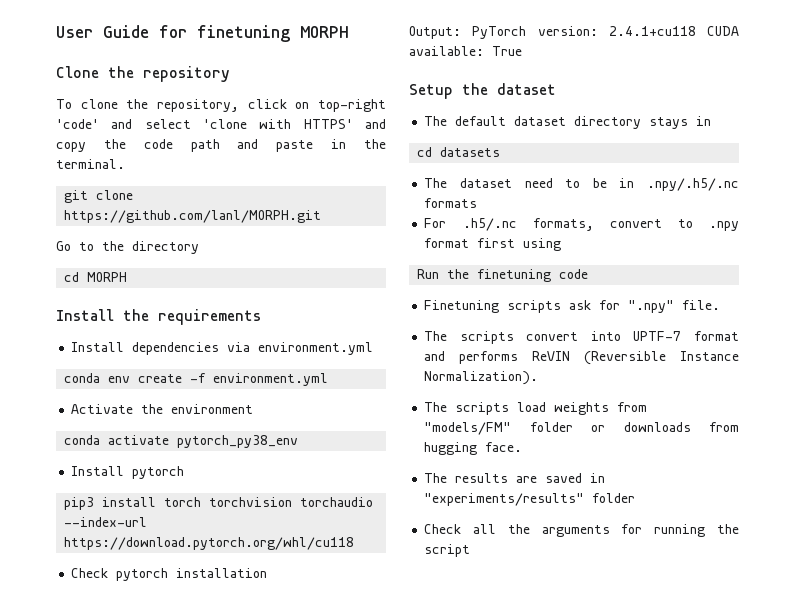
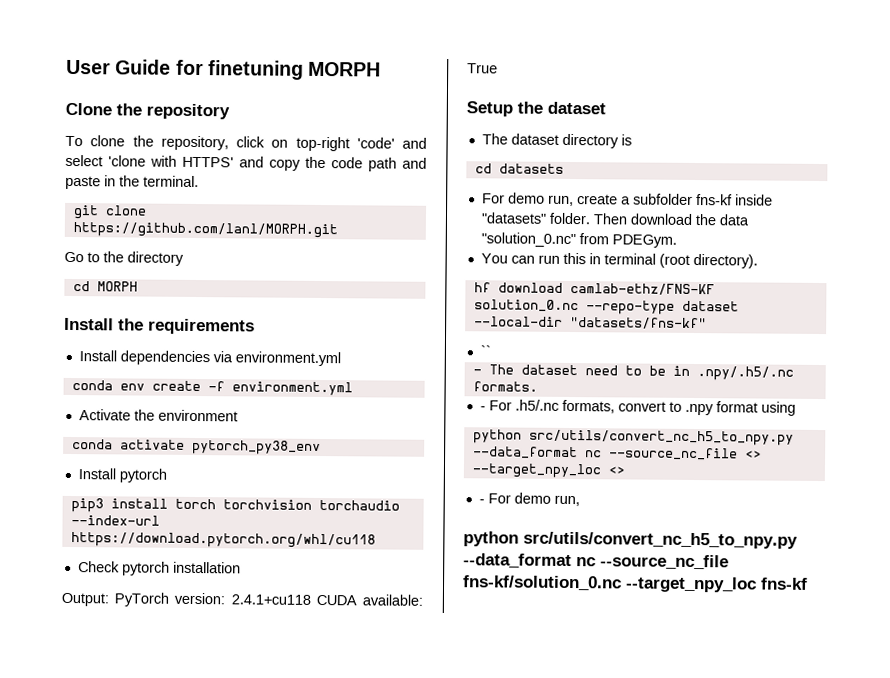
- The default dataset directory stays in
+ The dataset directory is
- The dataset need to be in .npy/.h5/.nc formats
- For .h5/.nc formats, convert to .npy format first using
+ For demo run, create a subfolder fns-kf inside "datasets" folder. Then download the data "solution_0.nc" from PDEGym.
+ You can run this in terminal (root directory).
+ hf download camlab-ethz/FNS-KF solution_0.nc --repo-type dataset --local-dir "datasets/fns-kf"
+ ``
+ - The dataset need to be in .npy/.h5/.nc formats.
+ - For .h5/.nc formats, convert to .npy format using
- Run the finetuning code
- Finetuning scripts ask for ".npy" file.
- The scripts convert into UPTF-7 format and performs ReVIN (Reversible Instance Normalization).
- The scripts load weights from "models/FM" folder or downloads from hugging face.
- The results are saved in "experiments/results" folder
- Check all the arguments for running the script
+ python src/utils/convert_nc_h5_to_npy.py --data_format nc --source_nc_file <> --target_npy_loc <>
+ - For demo run,
+ python src/utils/convert_nc_h5_to_npy.py --data_format nc --source_nc_file fns-kf/solution_0.nc --target_npy_loc fns-kf

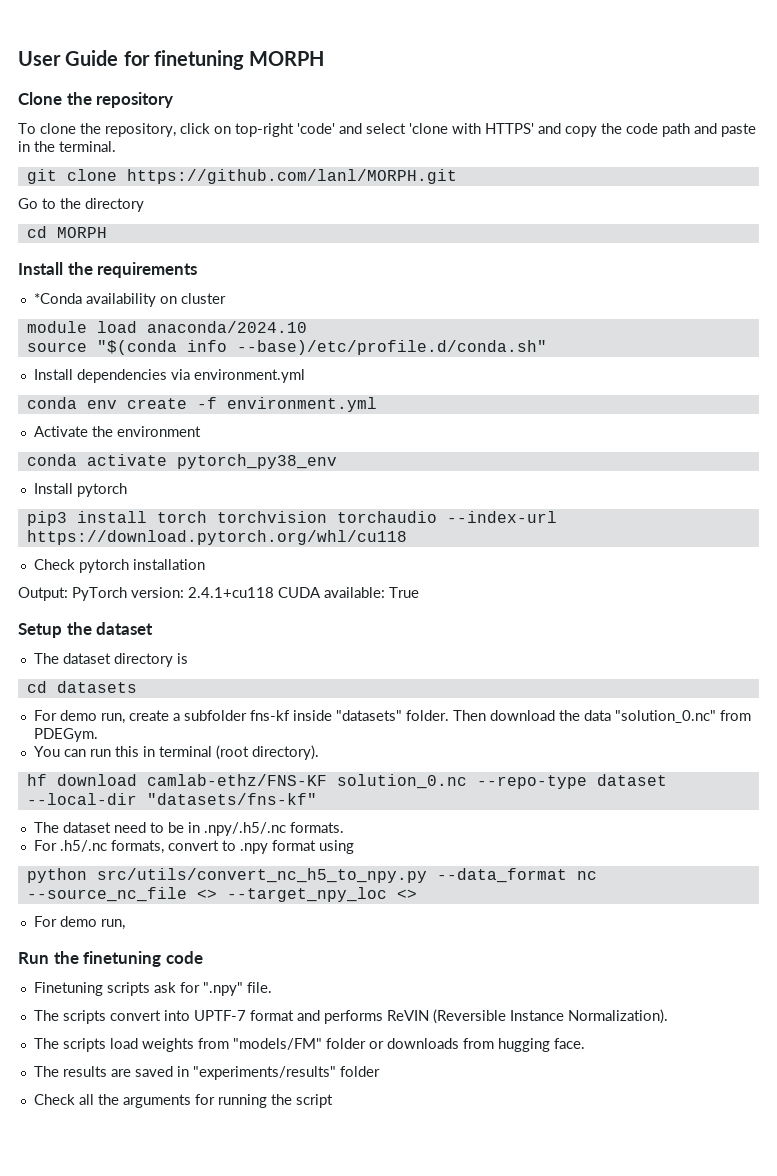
+ *Conda availability on cluster
+ module load anaconda/2024.10
+ source "$(conda info --base)/etc/profile.d/conda.sh"
- ``
- - The dataset need to be in .npy/.h5/.nc formats.
+ The dataset need to be in .npy/.h5/.nc formats.
- - For .h5/.nc formats, convert to .npy format using
+ For .h5/.nc formats, convert to .npy format using
  python src/utils/convert_nc_h5_to_npy.py --data_format nc --source_nc_file <> --target_npy_loc <>
- - For demo run,
+ For demo run,
- python src/utils/convert_nc_h5_to_npy.py --data_format nc --source_nc_file fns-kf/solution_0.nc --target_npy_loc fns-kf
+ Run the finetuning code
+ Finetuning scripts ask for ".npy" file.
+ The scripts convert into UPTF-7 format and performs ReVIN (Reversible Instance Normalization).
+ The scripts load weights from "models/FM" folder or downloads from hugging face.
+ The results are saved in "experiments/results" folder
+ Check all the arguments for running the script

